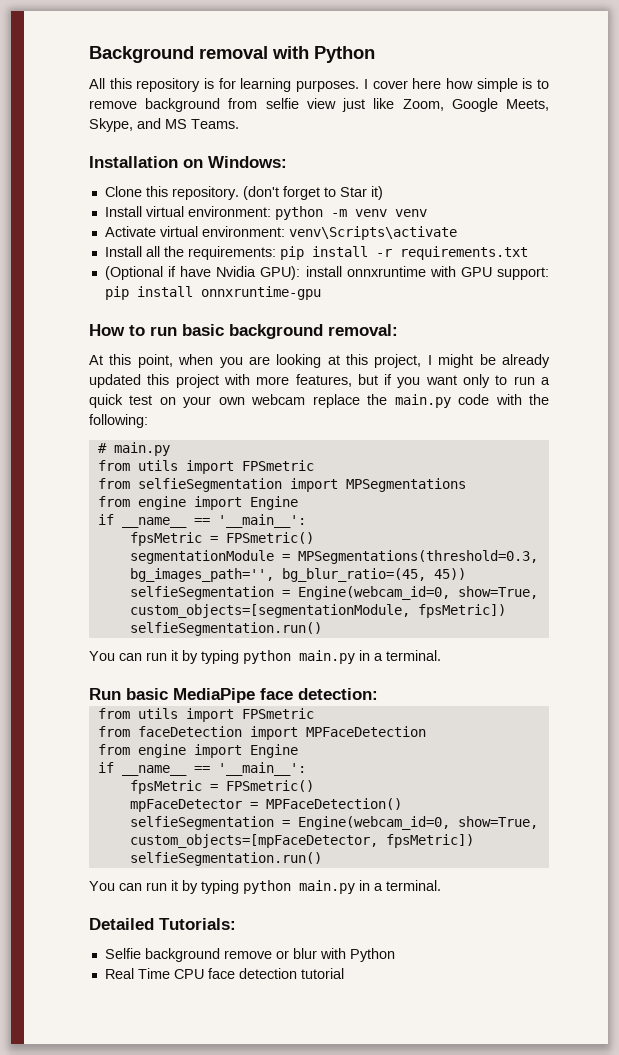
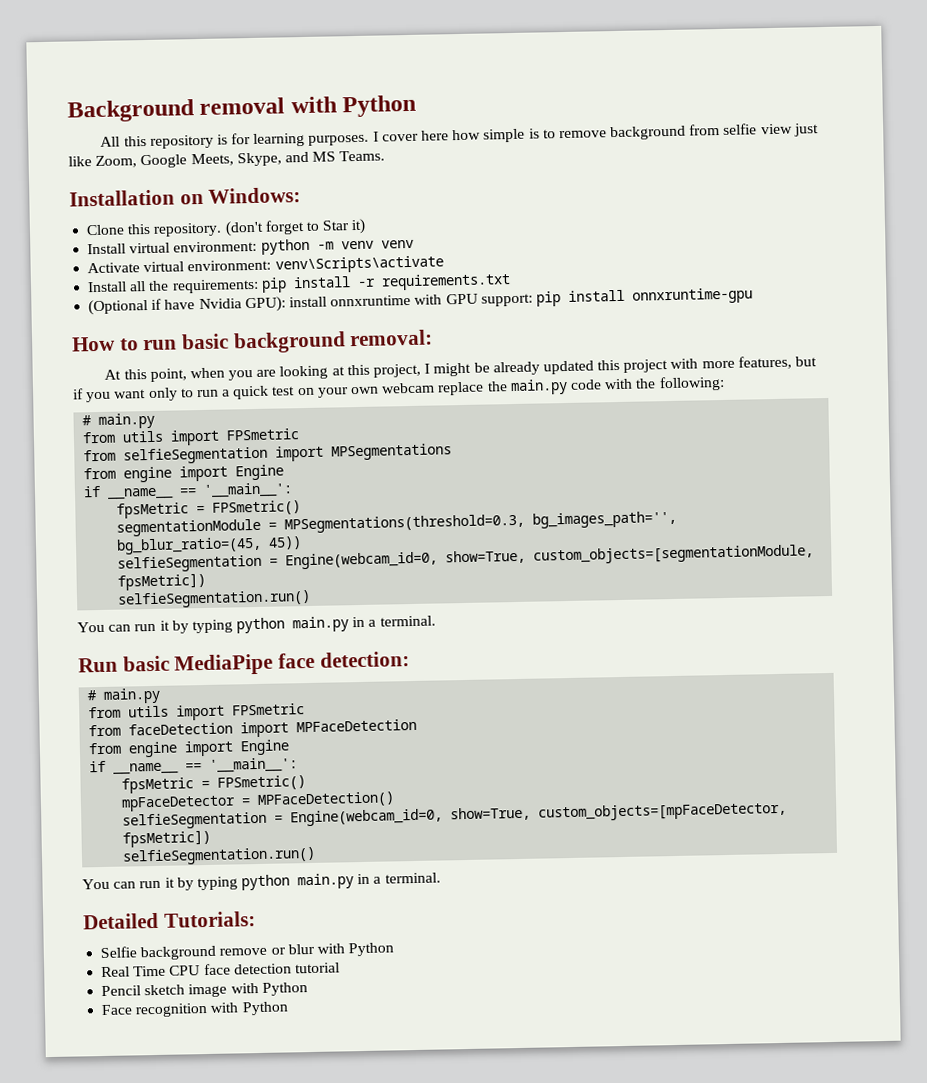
  Run basic MediaPipe face detection:
+ # main.py
+ Pencil sketch image with Python
+ Face recognition with Python

